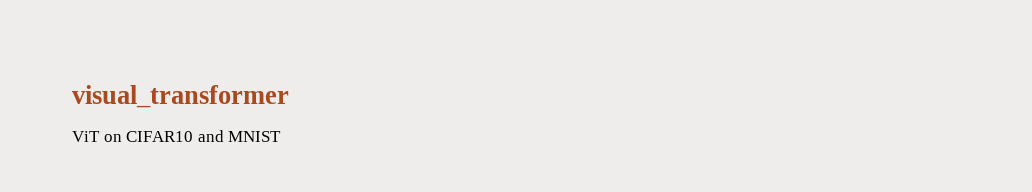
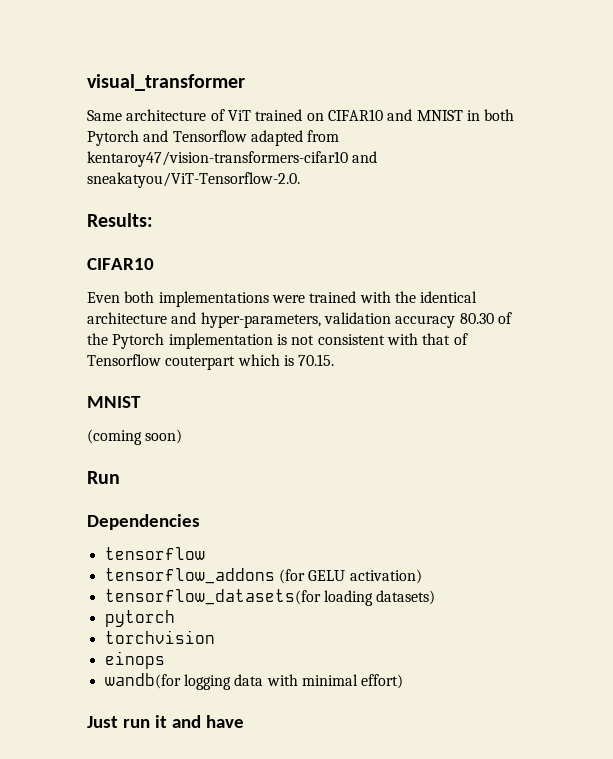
- ViT on CIFAR10 and MNIST
+ Same architecture of ViT trained on CIFAR10 and MNIST in both Pytorch and Tensorflow adapted from kentaroy47/vision-transformers-cifar10 and sneakatyou/ViT-Tensorflow-2.0.
+ Results:
+ CIFAR10
+ Even both implementations were trained with the identical architecture and hyper-parameters, validation accuracy 80.30 of the Pytorch implementation is not consistent with that of Tensorflow couterpart which is 70.15.
+ MNIST
+ (coming soon)
+ Run
+ Dependencies
+ tensorflow
+ tensorflow_addons (for GELU activation)
+ tensorflow_datasets(for loading datasets)
+ pytorch
+ torchvision
+ einops
+ wandb(for logging data with minimal effort)
+ Just run it and have

